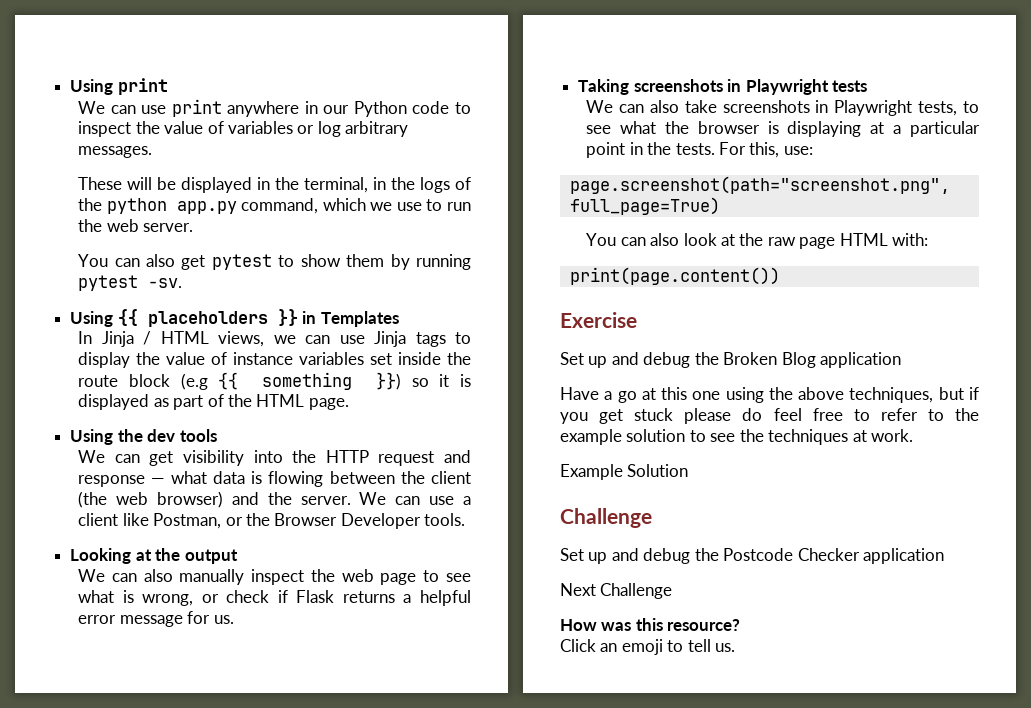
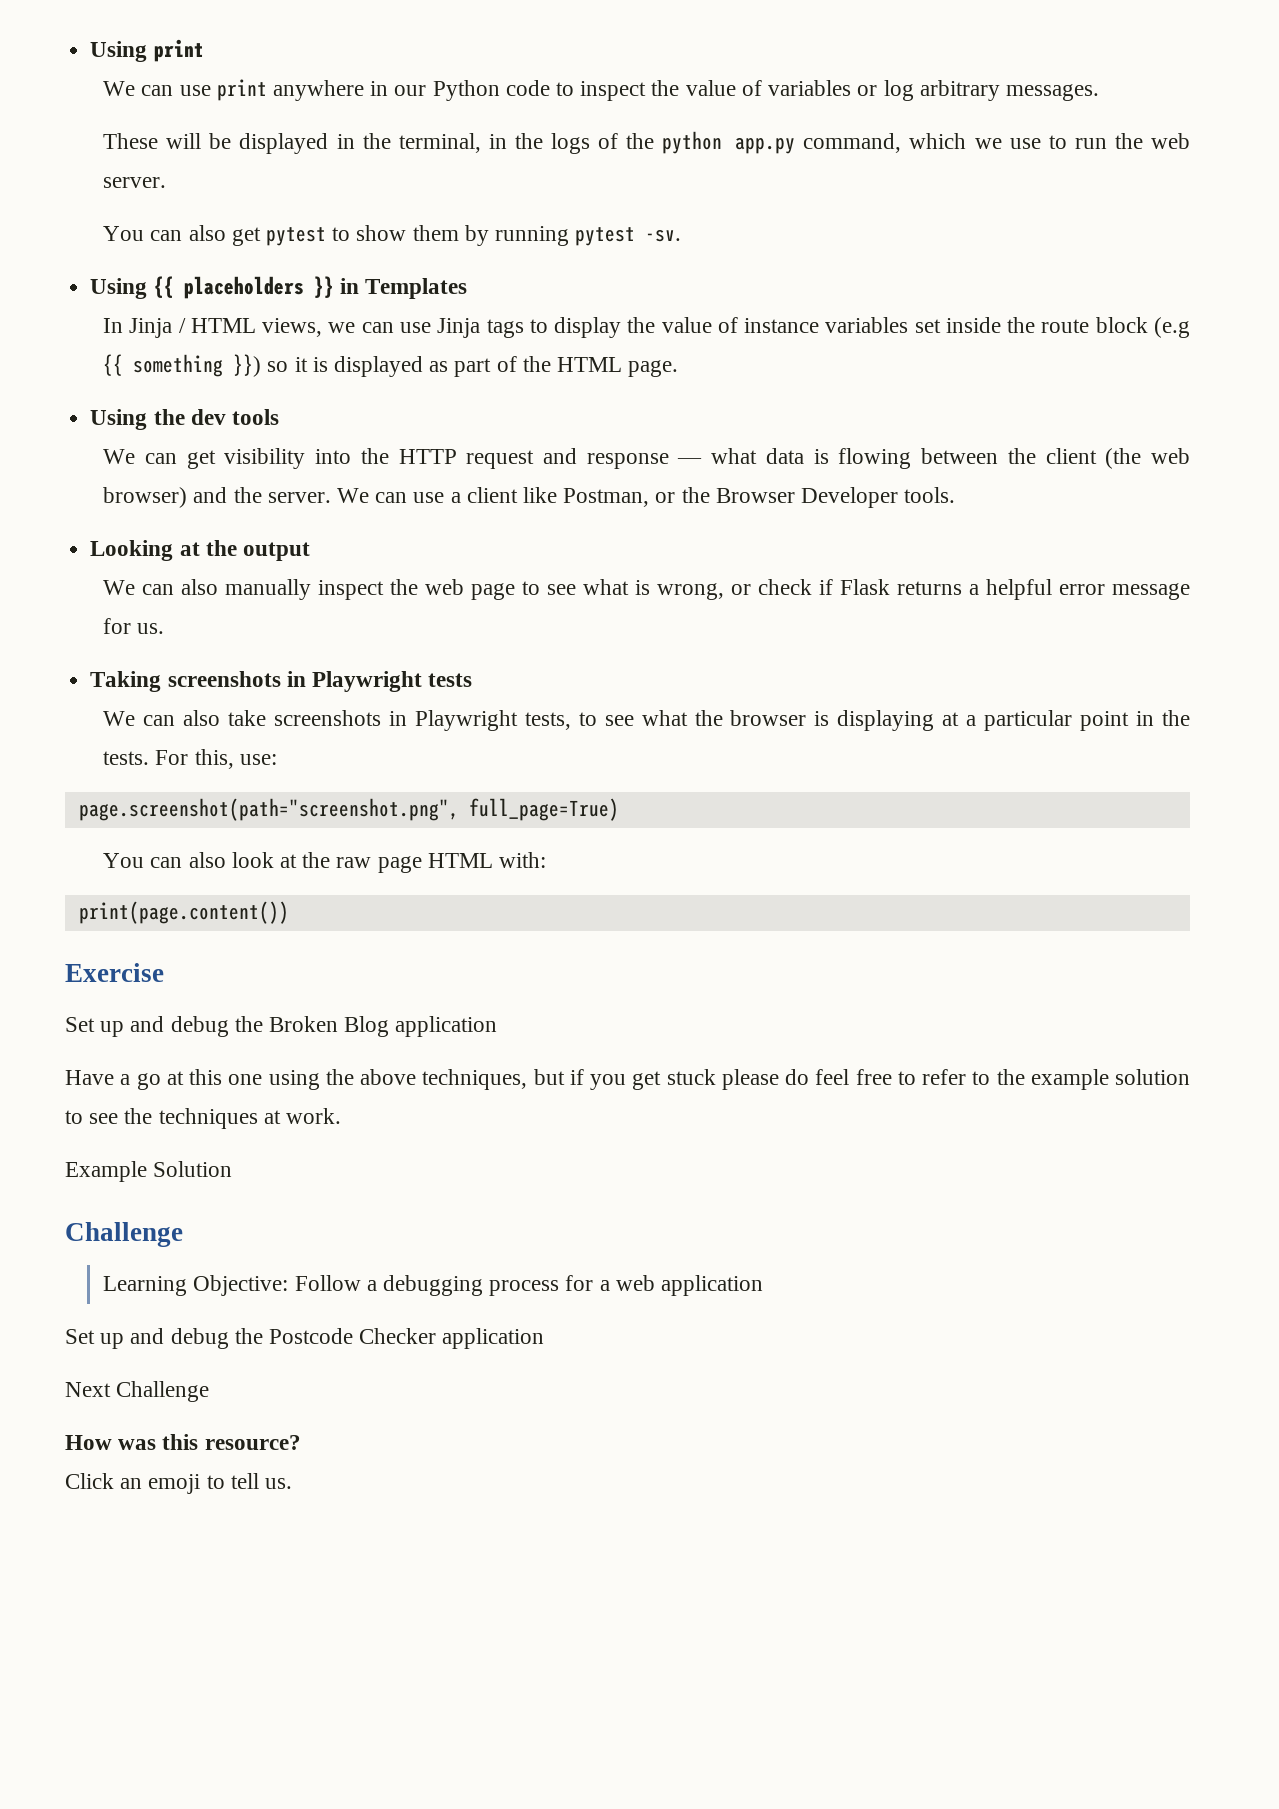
+ Learning Objective: Follow a debugging process for a web application

